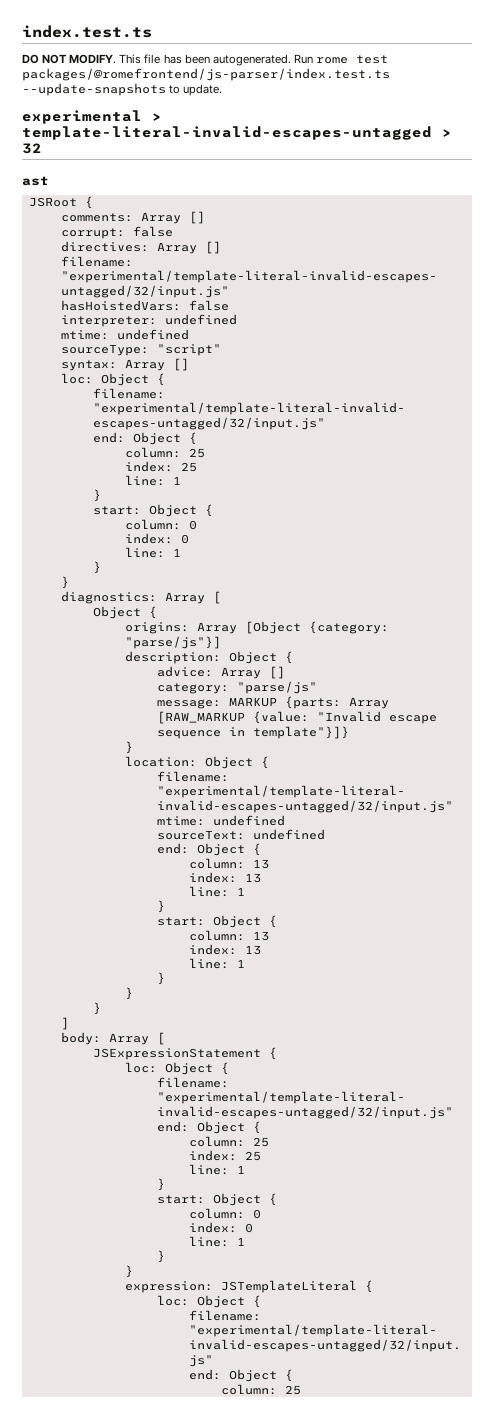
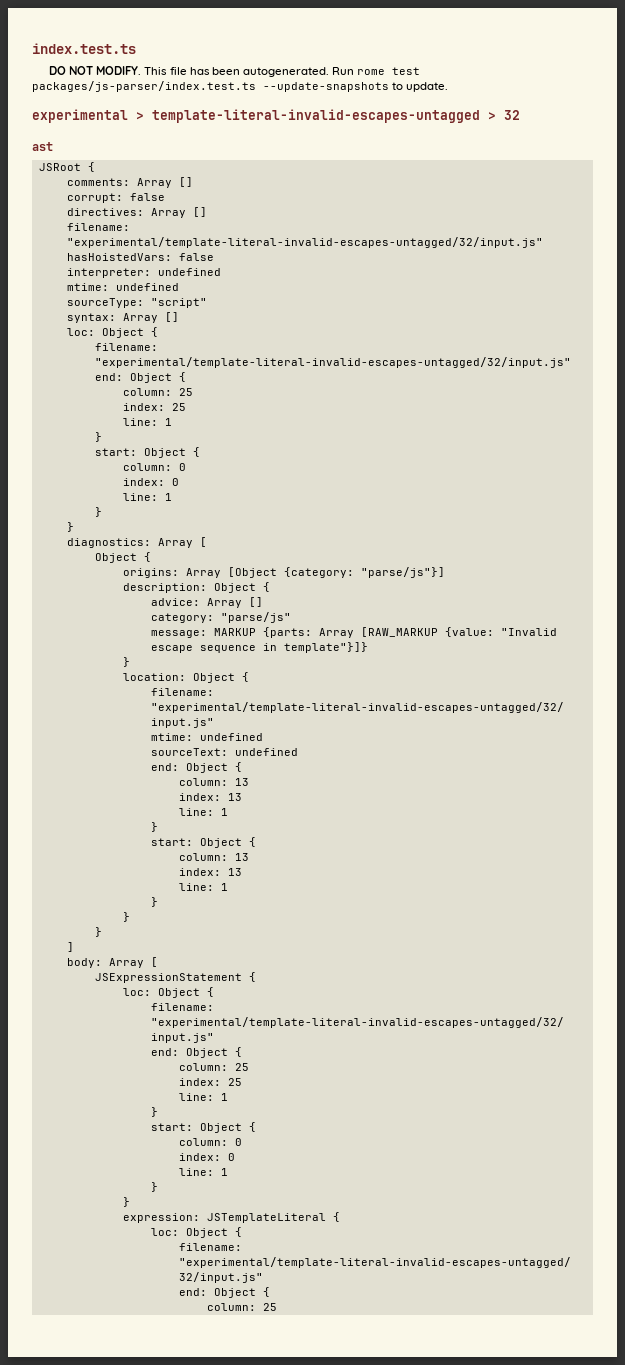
- Run rome test packages/@romefrontend/js-parser/index.test.ts --update-snapshots to update.
+ Run rome test packages/js-parser/index.test.ts --update-snapshots to update.

